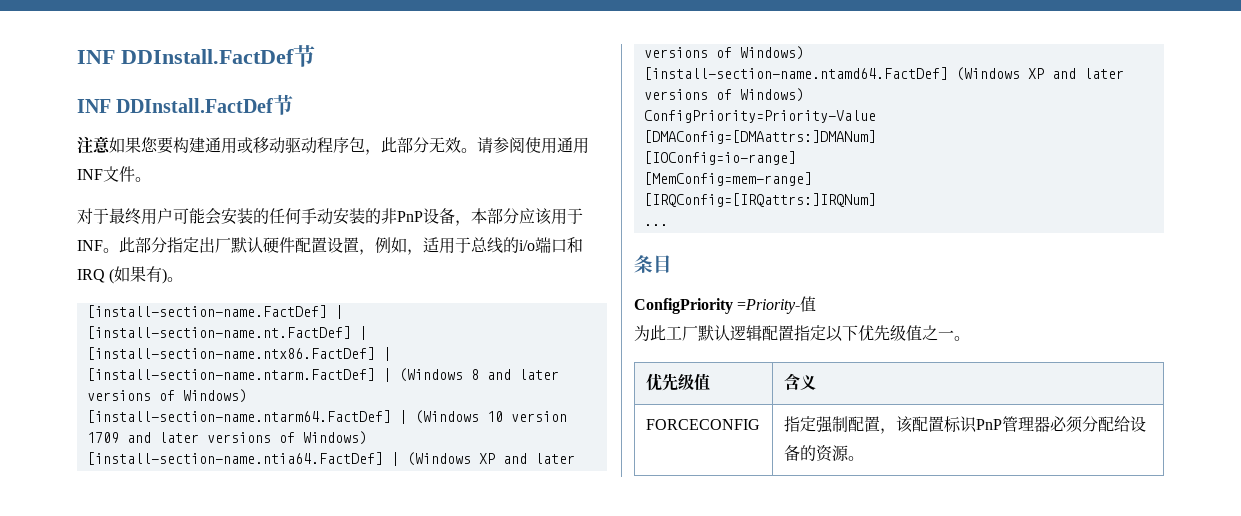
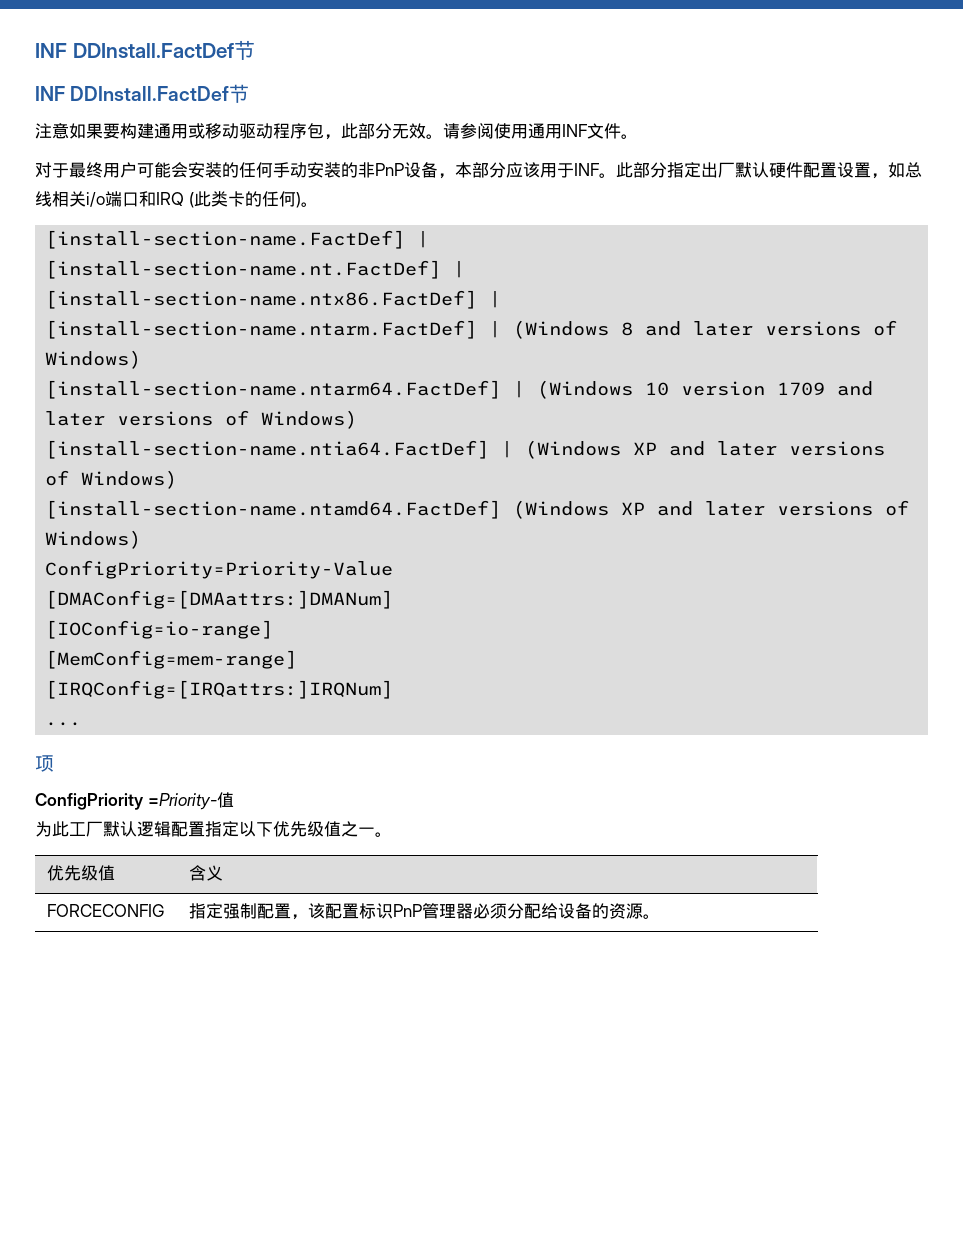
- 注意如果您要构建通用或移动驱动程序包，此部分无效。
+ 注意如果要构建通用或移动驱动程序包，此部分无效。
- 此部分指定出厂默认硬件配置设置，例如，适用于总线的i/o端口和IRQ (如果有)。
+ 此部分指定出厂默认硬件配置设置，如总线相关i/o端口和IRQ (此类卡的任何)。
- 条目
+ 项

